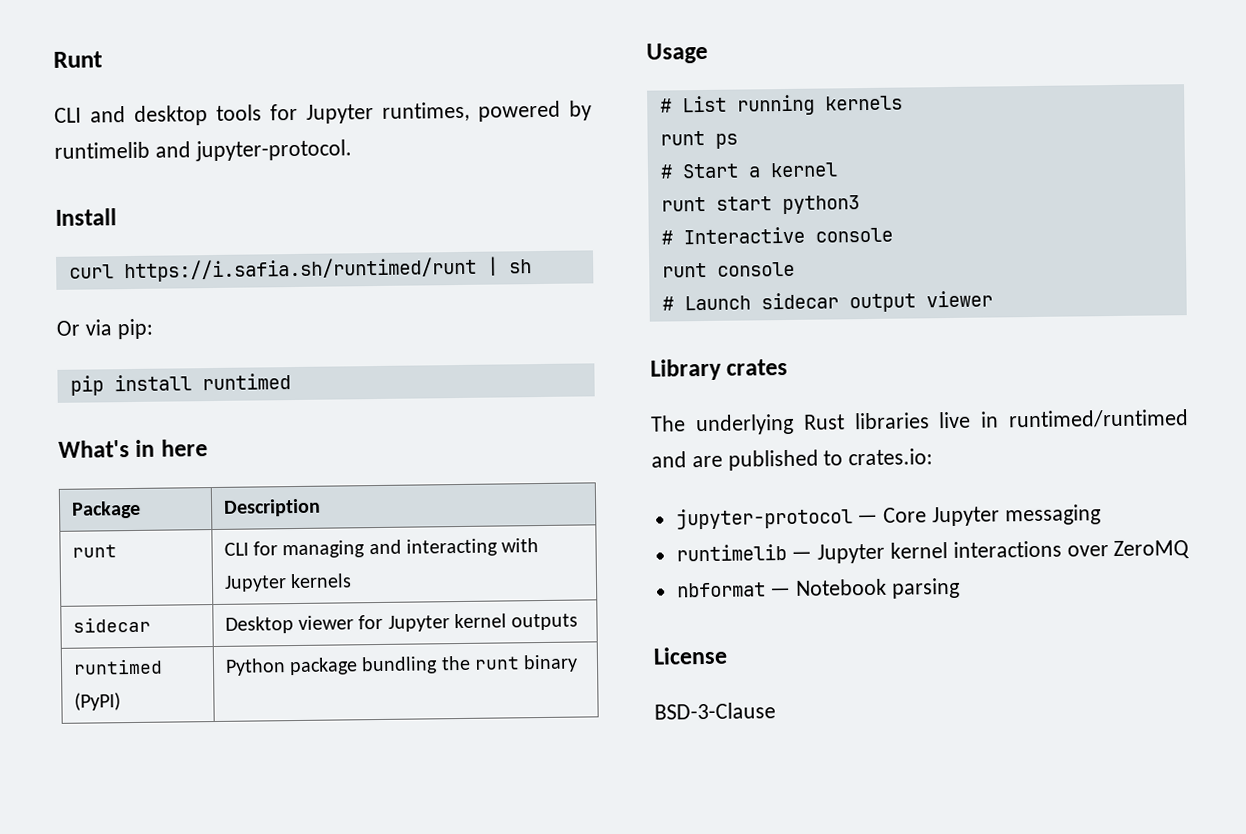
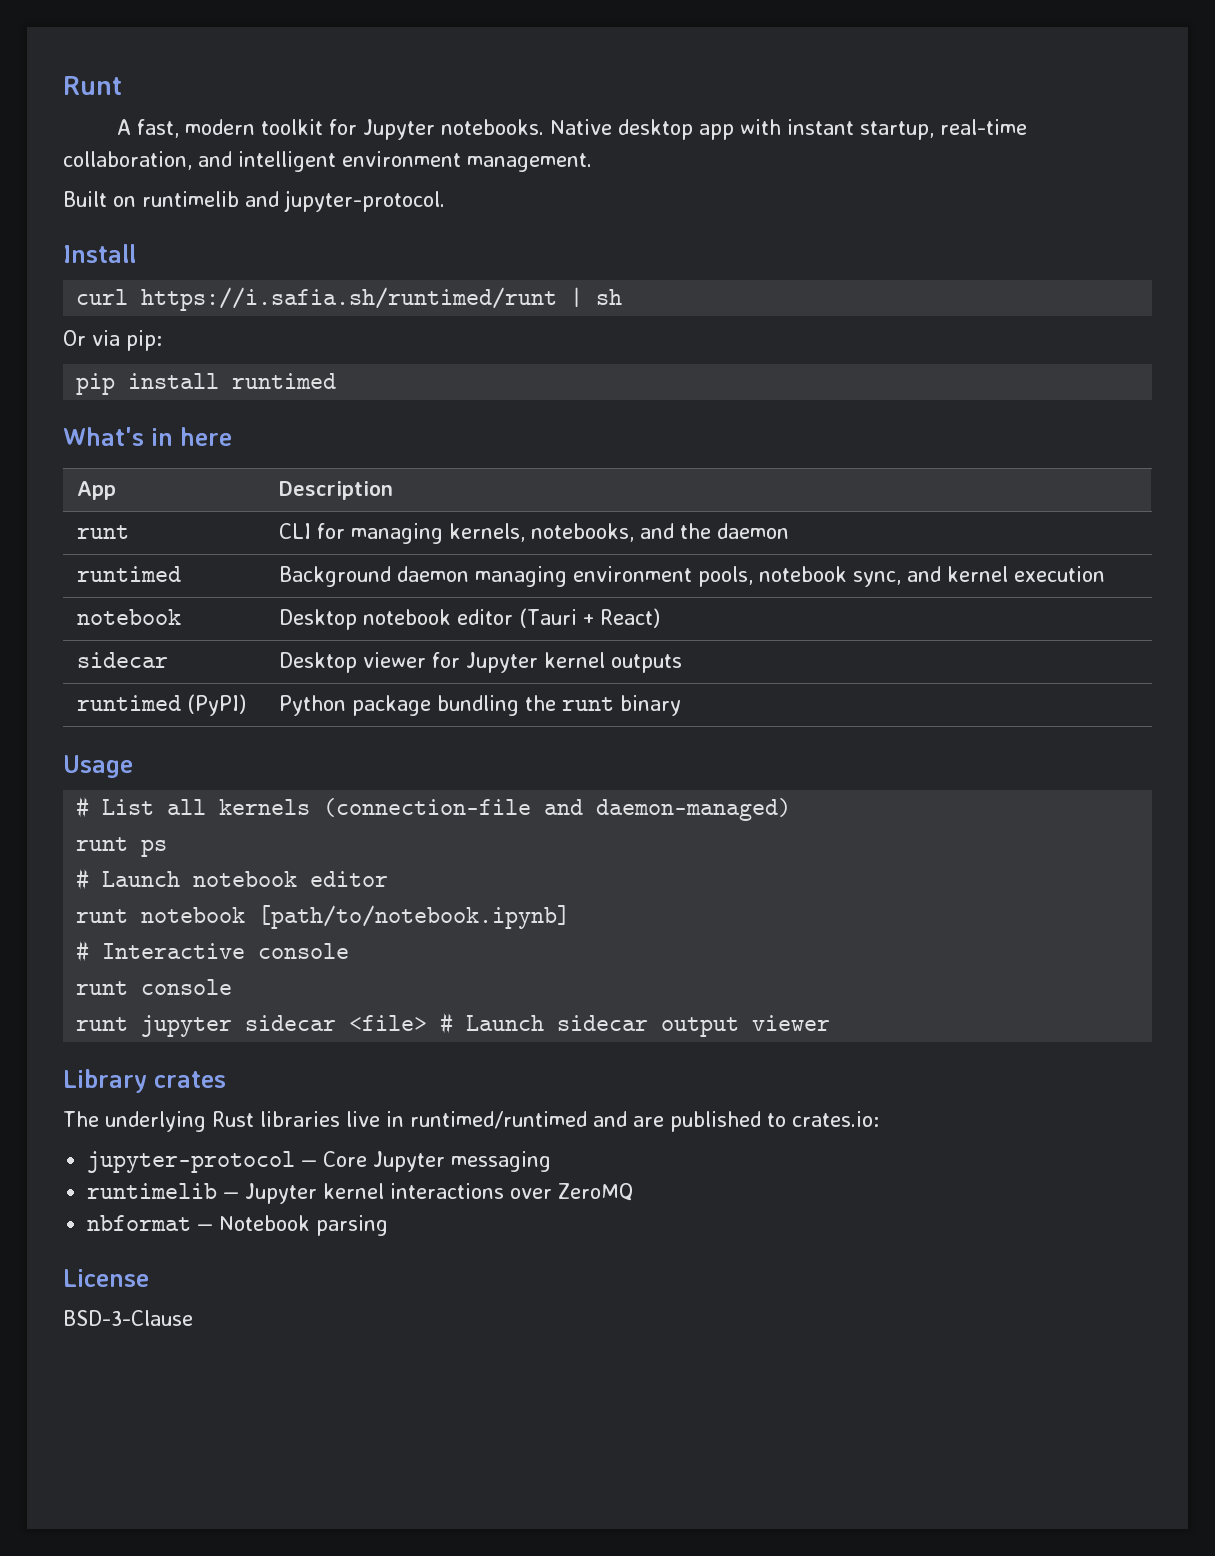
- CLI and desktop tools for Jupyter runtimes, powered by runtimelib and jupyter-protocol.
+ A fast, modern toolkit for Jupyter notebooks. Native desktop app with instant startup, real-time collaboration, and intelligent environment management.
+ Built on runtimelib and jupyter-protocol.
- Package | Description
+ App | Description
- runt | CLI for managing and interacting with Jupyter kernels
+ runt | CLI for managing kernels, notebooks, and the daemon
+ runtimed | Background daemon managing environment pools, notebook sync, and kernel execution
+ notebook | Desktop notebook editor (Tauri + React)
- # List running kernels
+ # List all kernels (connection-file and daemon-managed)
- # Start a kernel
- runt start python3
+ # Launch notebook editor
+ runt notebook [path/to/notebook.ipynb]
- # Launch sidecar output viewer
+ runt jupyter sidecar <file> # Launch sidecar output viewer

